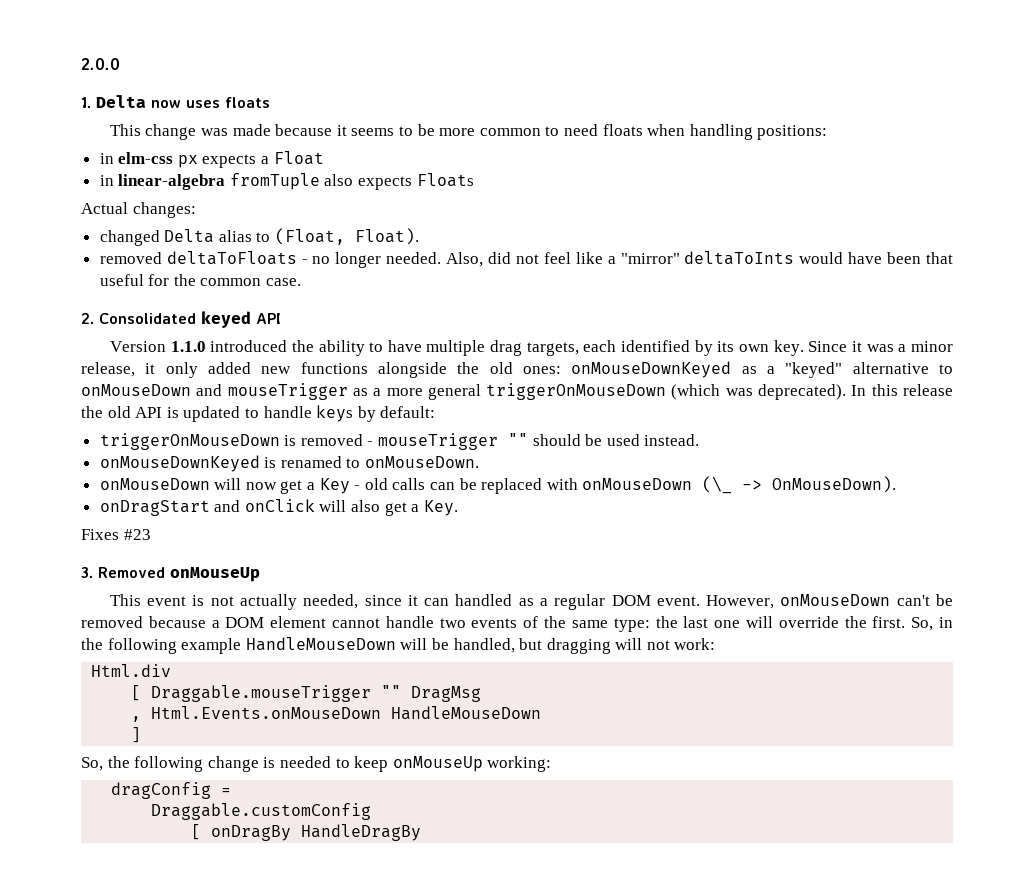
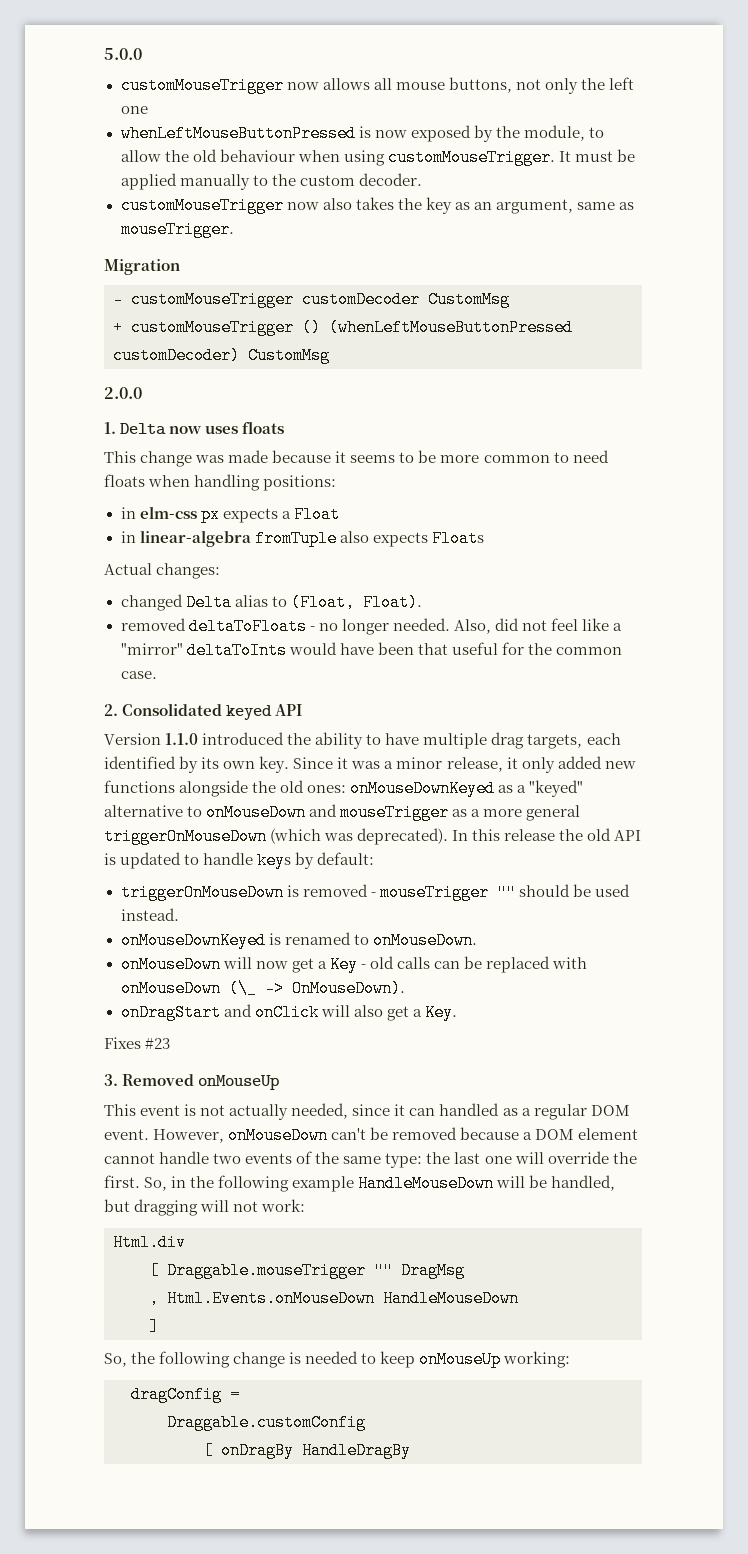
+ 5.0.0
+ customMouseTrigger now allows all mouse buttons, not only the left one
+ whenLeftMouseButtonPressed is now exposed by the module, to allow the old behaviour when using customMouseTrigger. It must be applied manually to the custom decoder.
+ customMouseTrigger now also takes the key as an argument, same as mouseTrigger.
+ Migration
+ - customMouseTrigger customDecoder CustomMsg
+ + customMouseTrigger () (whenLeftMouseButtonPressed customDecoder) CustomMsg

